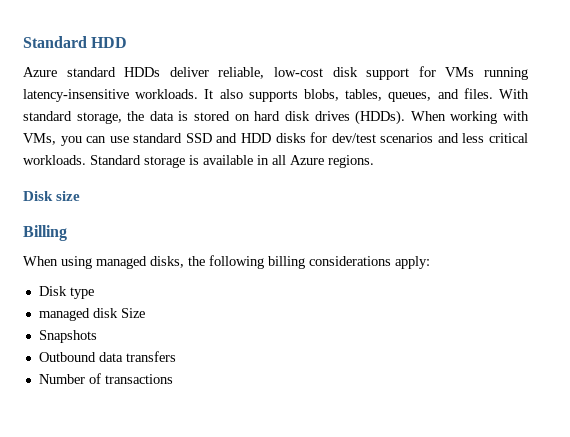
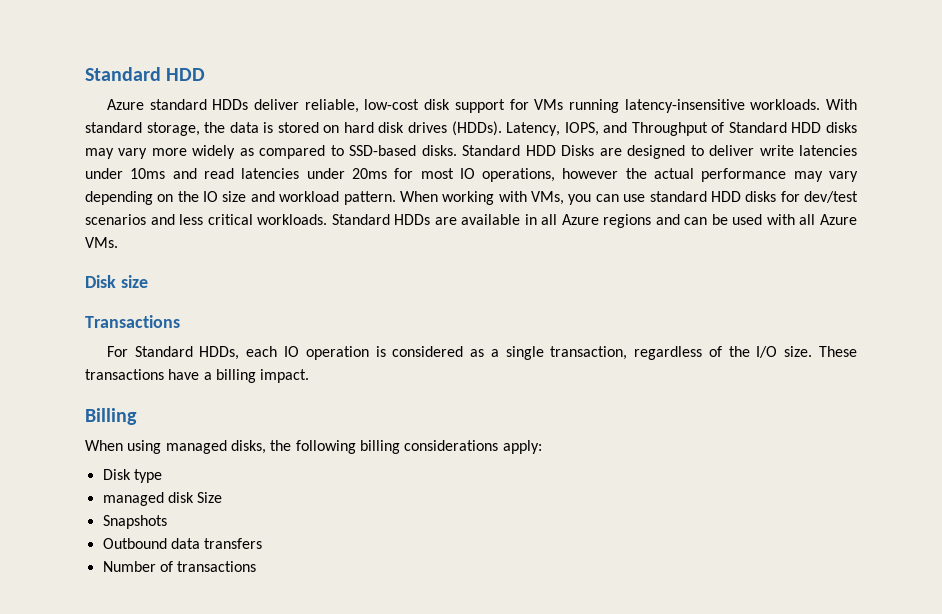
- It also supports blobs, tables, queues, and files.
+ Latency, IOPS, and Throughput of Standard HDD disks may vary more widely as compared to SSD-based disks. Standard HDD Disks are designed to deliver write latencies under 10ms and read latencies under 20ms for most IO operations, however the actual performance may vary depending on the IO size and workload pattern.
- When working with VMs, you can use standard SSD and HDD disks for dev/test scenarios and less critical workloads.
+ When working with VMs, you can use standard HDD disks for dev/test scenarios and less critical workloads.
- Standard storage is available in all Azure regions.
+ Standard HDDs are available in all Azure regions and can be used with all Azure VMs.
  Disk size
+ Transactions
+ For Standard HDDs, each IO operation is considered as a single transaction, regardless of the I/O size. These transactions have a billing impact.

